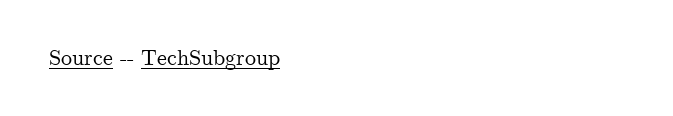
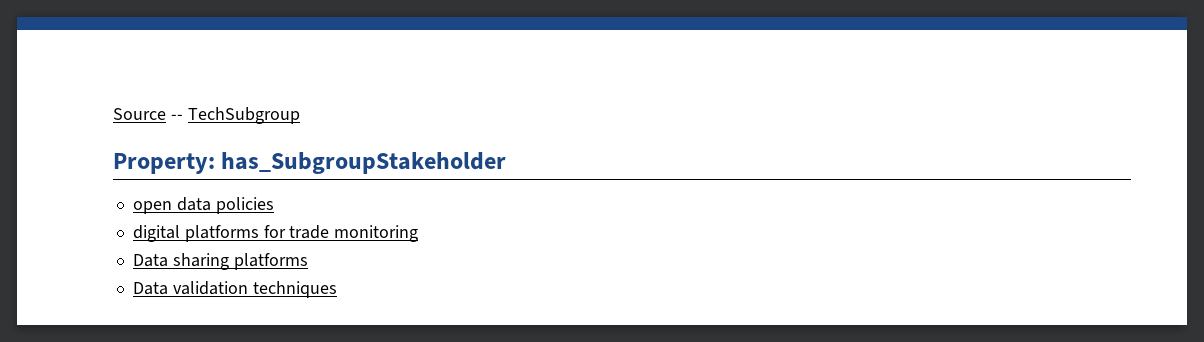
+ Property: has_SubgroupStakeholder
+ open data policies
+ digital platforms for trade monitoring
+ Data sharing platforms
+ Data validation techniques

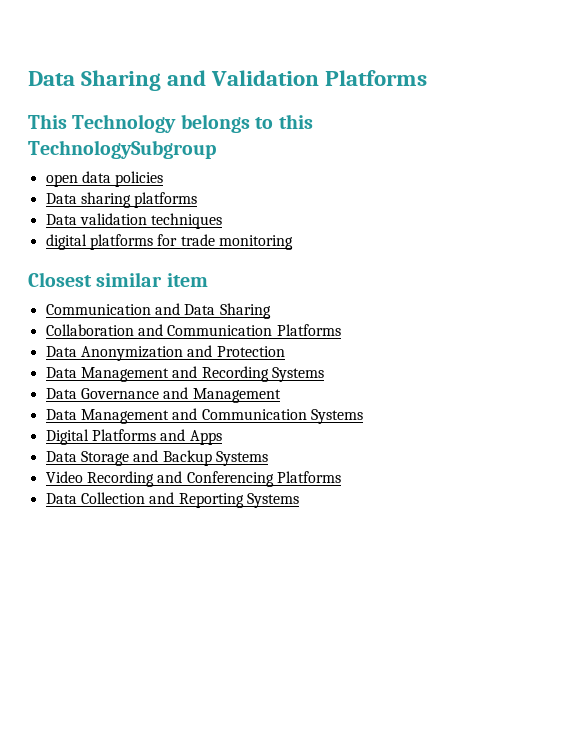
- Source -- TechSubgroup
- Property: has_SubgroupStakeholder
+ Data Sharing and Validation Platforms
+ This Technology belongs to this TechnologySubgroup
  open data policies
- digital platforms for trade monitoring
+ digital platforms for trade monitoring
+ Closest similar item
+ Communication and Data Sharing
+ Collaboration and Communication Platforms
+ Data Anonymization and Protection
+ Data Management and Recording Systems
+ Data Governance and Management
+ Data Management and Communication Systems
+ Digital Platforms and Apps
+ Data Storage and Backup Systems
+ Video Recording and Conferencing Platforms
+ Data Collection and Reporting Systems

